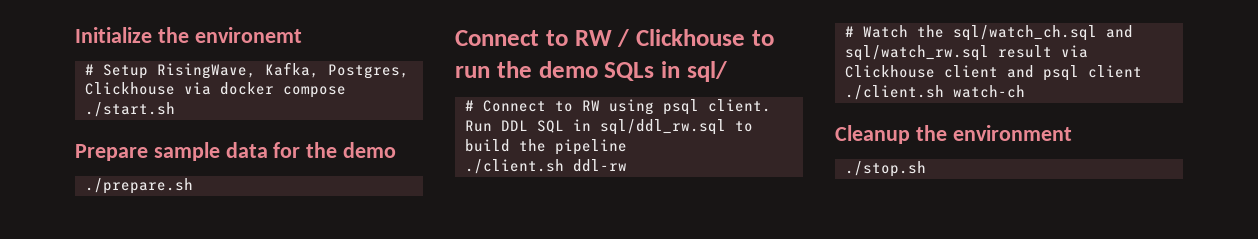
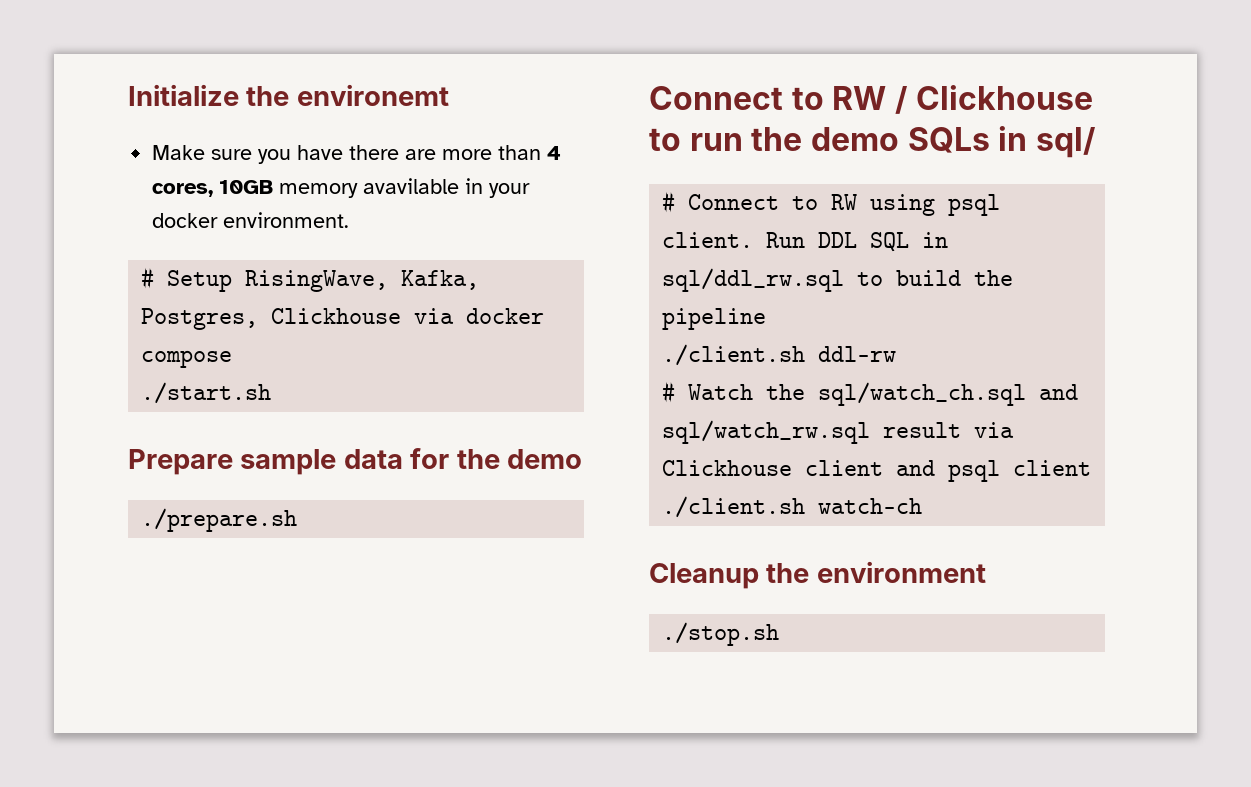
+ Make sure you have there are more than 4 cores, 10GB memory avavilable in your docker environment.

